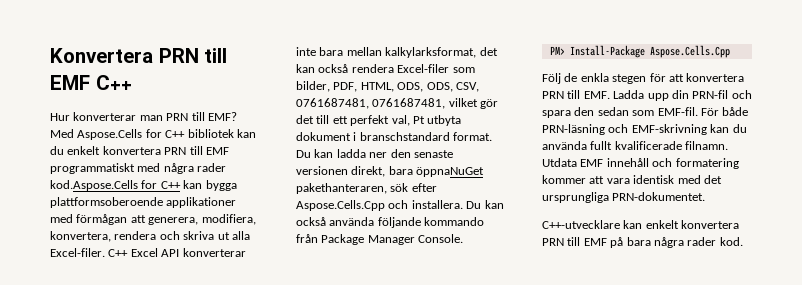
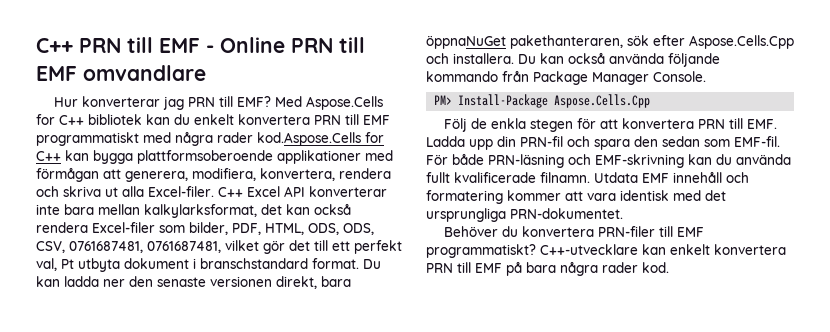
- Konvertera PRN till EMF C++
+ C++ PRN till EMF - Online PRN till EMF omvandlare
- Hur konverterar man PRN till EMF?
+ Hur konverterar jag PRN till EMF?
+ Behöver du konvertera PRN-filer till EMF programmatiskt?

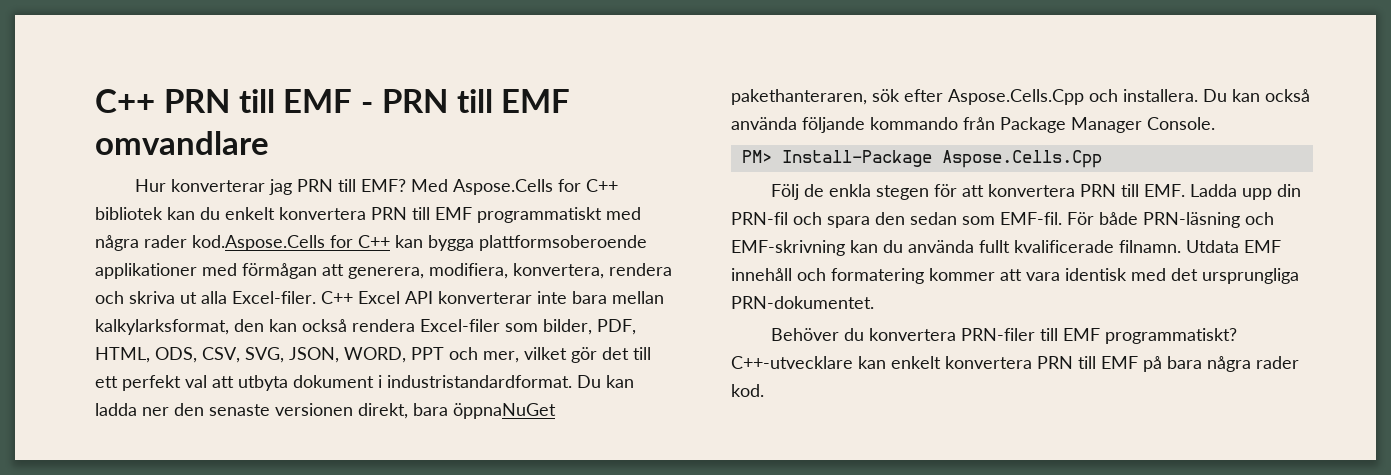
- C++ PRN till EMF - Online PRN till EMF omvandlare
+ C++ PRN till EMF - PRN till EMF omvandlare
- C++ Excel API konverterar inte bara mellan kalkylarksformat, det kan också rendera Excel-filer som bilder, PDF, HTML, ODS, ODS, CSV, 0761687481, 0761687481, vilket gör det till ett perfekt val, Pt utbyta dokument i branschstandard format.
+ C++ Excel API konverterar inte bara mellan kalkylarksformat, den kan också rendera Excel-filer som bilder, PDF, HTML, ODS, CSV, SVG, JSON, WORD, PPT och mer, vilket gör det till ett perfekt val att utbyta dokument i industristandardformat.

